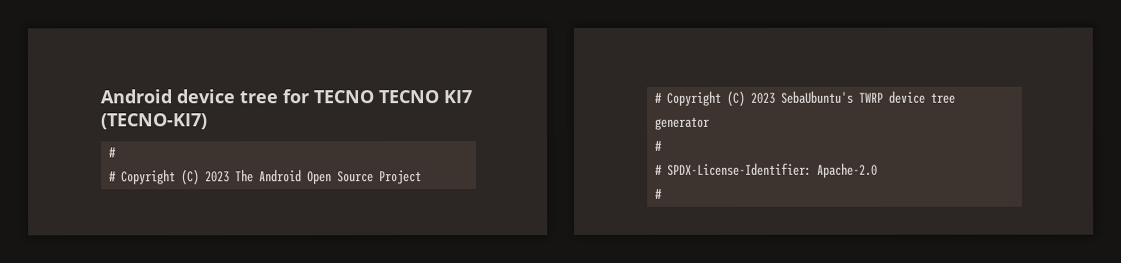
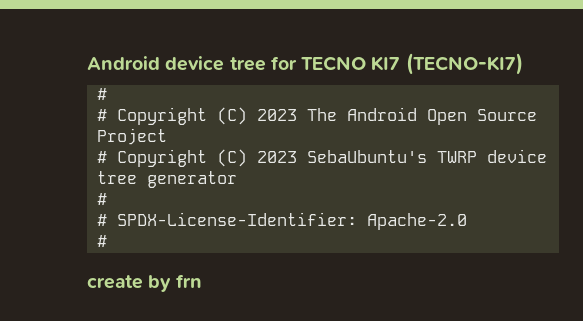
- Android device tree for TECNO TECNO KI7 (TECNO-KI7)
+ Android device tree for TECNO KI7 (TECNO-KI7)
+ create by frn

